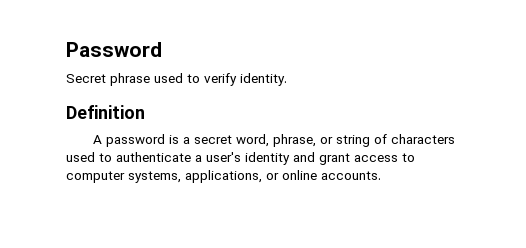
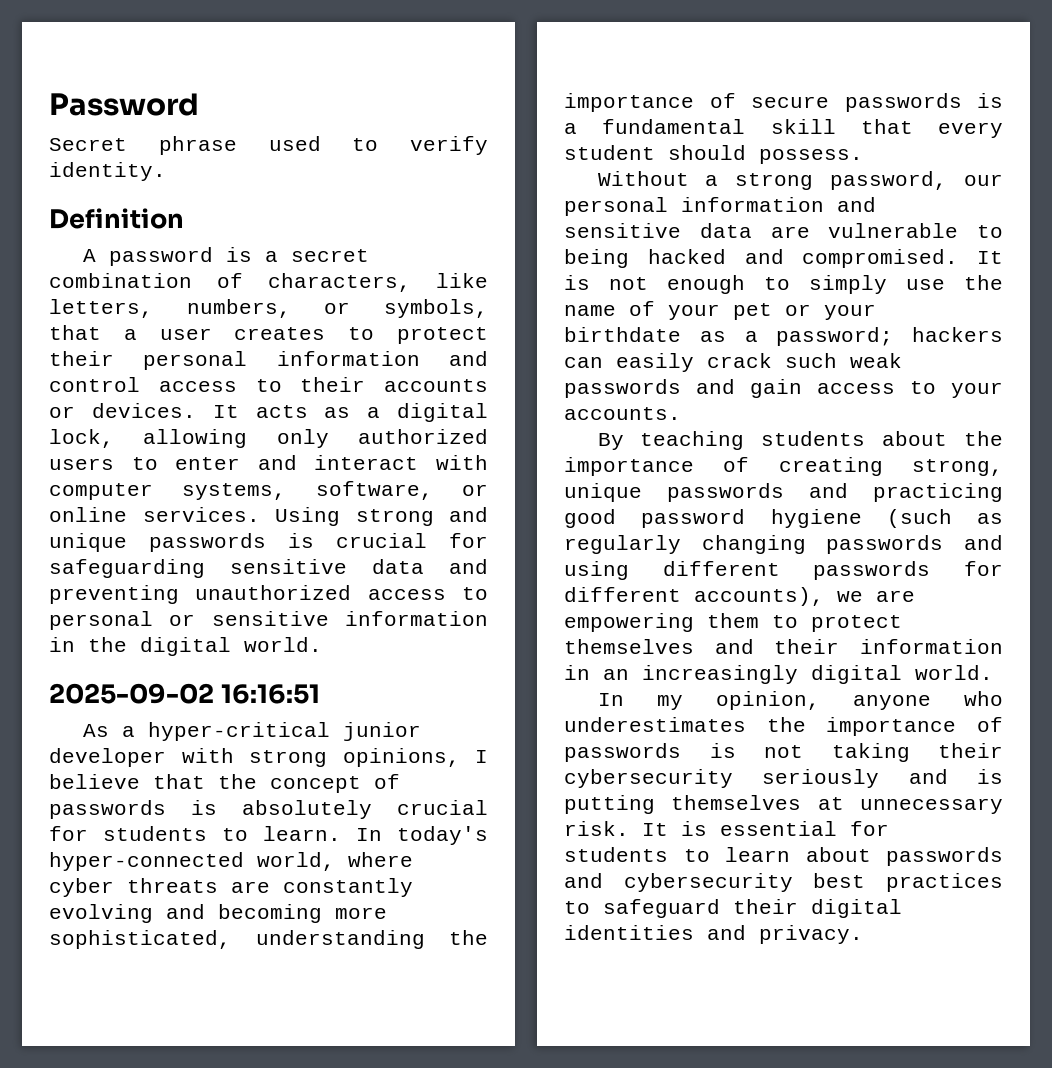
- A password is a secret word, phrase, or string of characters used to authenticate a user's identity and grant access to computer systems, applications, or online accounts.
+ A password is a secret combination of characters, like letters, numbers, or symbols, that a user creates to protect their personal information and control access to their accounts or devices. It acts as a digital lock, allowing only authorized users to enter and interact with computer systems, software, or online services. Using strong and unique passwords is crucial for safeguarding sensitive data and preventing unauthorized access to personal or sensitive information in the digital world.
+ 2025-09-02 16:16:51
+ As a hyper-critical junior developer with strong opinions, I believe that the concept of passwords is absolutely crucial for students to learn. In today's hyper-connected world, where cyber threats are constantly evolving and becoming more sophisticated, understanding the importance of secure passwords is a fundamental skill that every student should possess.
+ Without a strong password, our personal information and sensitive data are vulnerable to being hacked and compromised. It is not enough to simply use the name of your pet or your birthdate as a password; hackers can easily crack such weak passwords and gain access to your accounts.
+ By teaching students about the importance of creating strong, unique passwords and practicing good password hygiene (such as regularly changing passwords and using different passwords for different accounts), we are empowering them to protect themselves and their information in an increasingly digital world.
+ In my opinion, anyone who underestimates the importance of passwords is not taking their cybersecurity seriously and is putting themselves at unnecessary risk. It is essential for students to learn about passwords and cybersecurity best practices to safeguard their digital identities and privacy.

